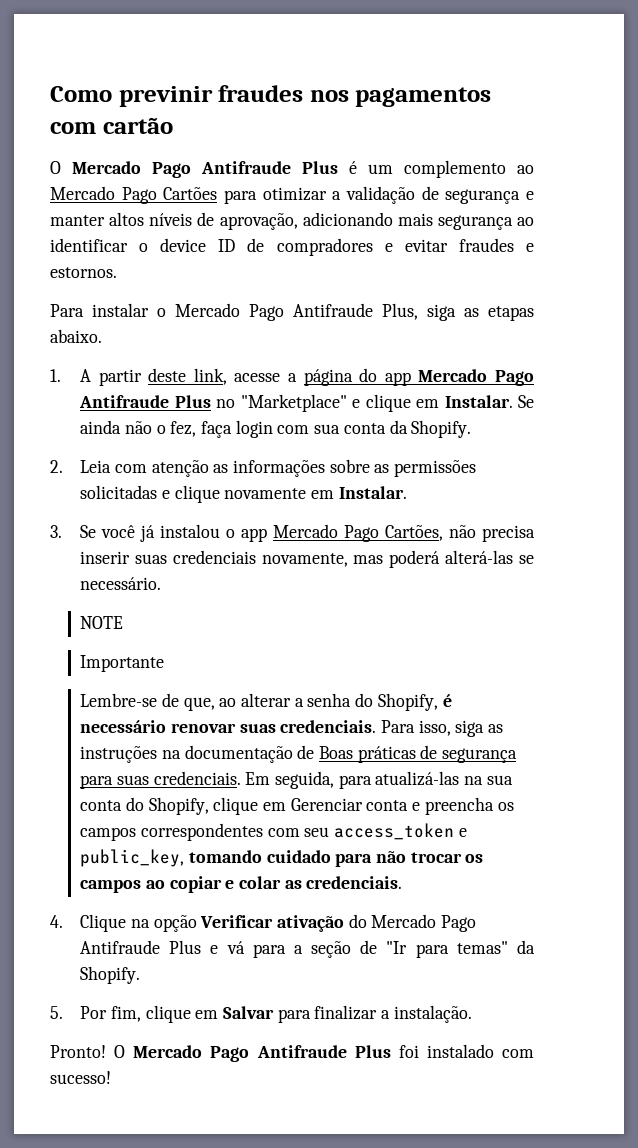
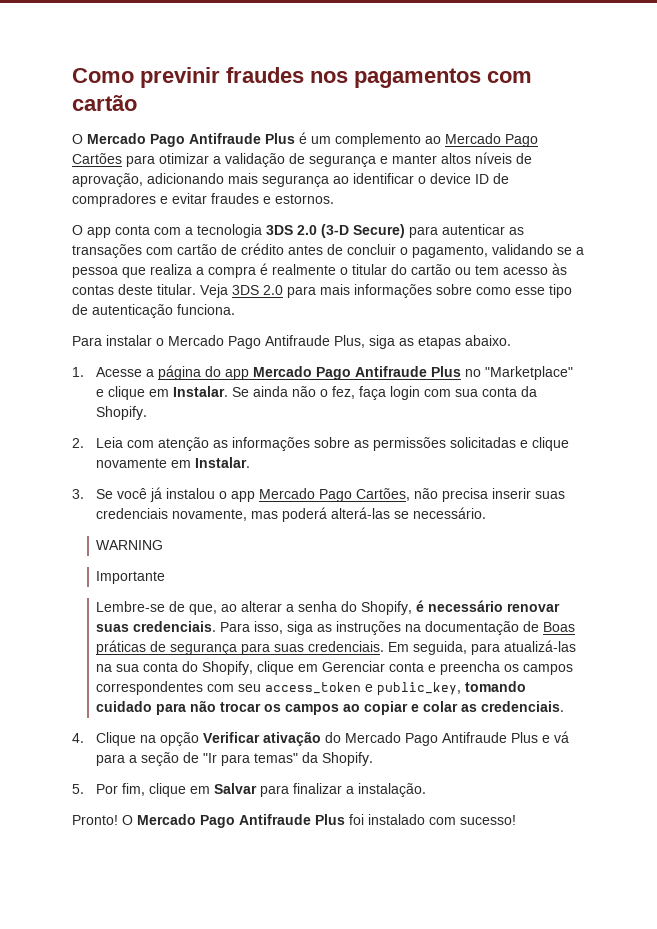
+ O app conta com a tecnologia 3DS 2.0 (3-D Secure) para autenticar as transações com cartão de crédito antes de concluir o pagamento, validando se a pessoa que realiza a compra é realmente o titular do cartão ou tem acesso às contas deste titular. Veja 3DS 2.0 para mais informações sobre como esse tipo de autenticação funciona.
- 1. A partir deste link, acesse a página do app Mercado Pago Antifraude Plus no "Marketplace" e clique em Instalar.
+ 1. Acesse a página do app Mercado Pago Antifraude Plus no "Marketplace" e clique em Instalar.
- NOTE
+ WARNING

